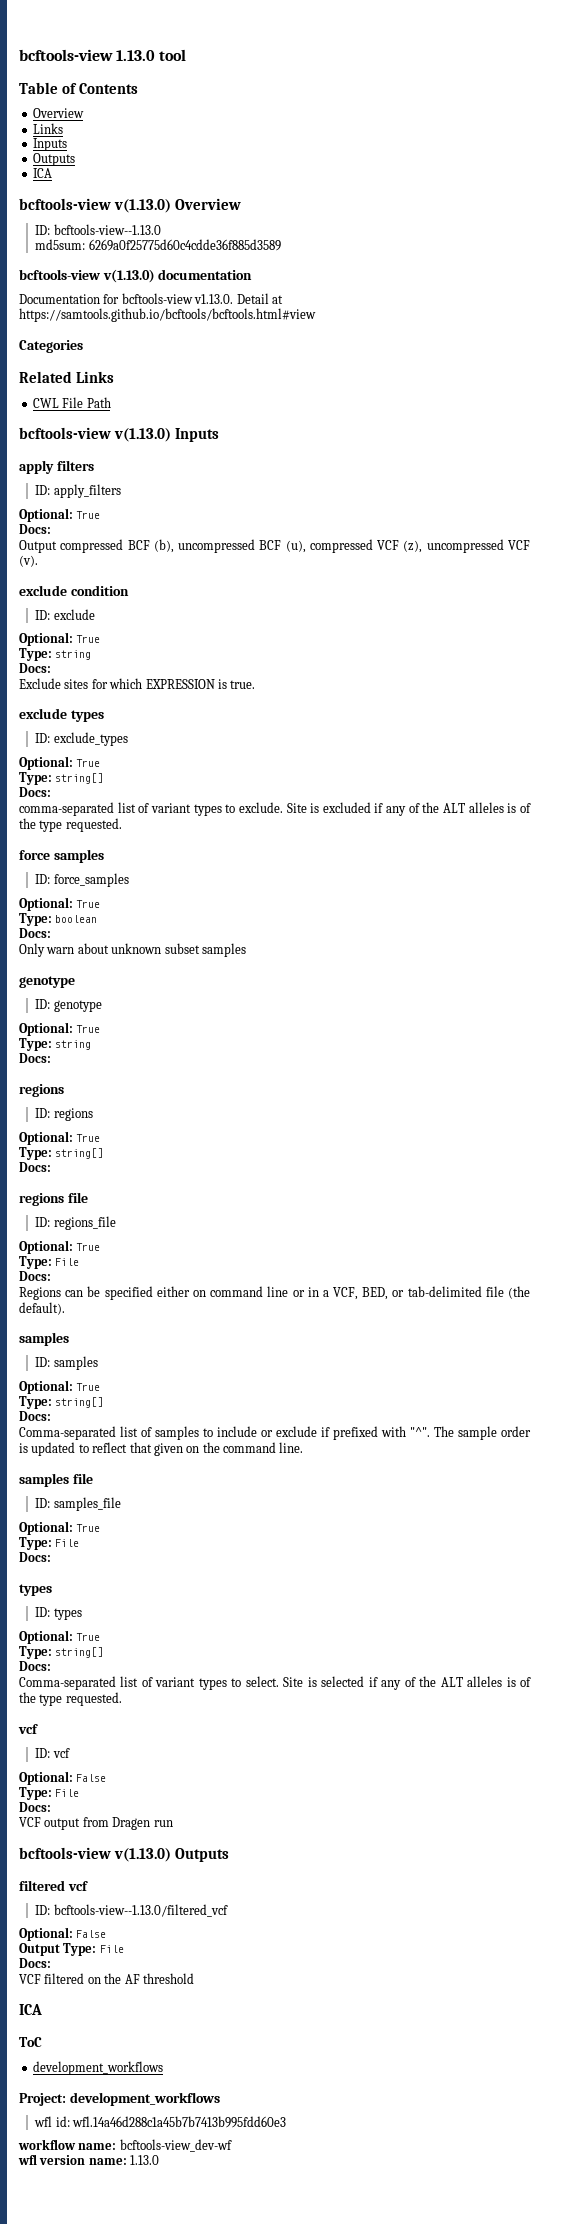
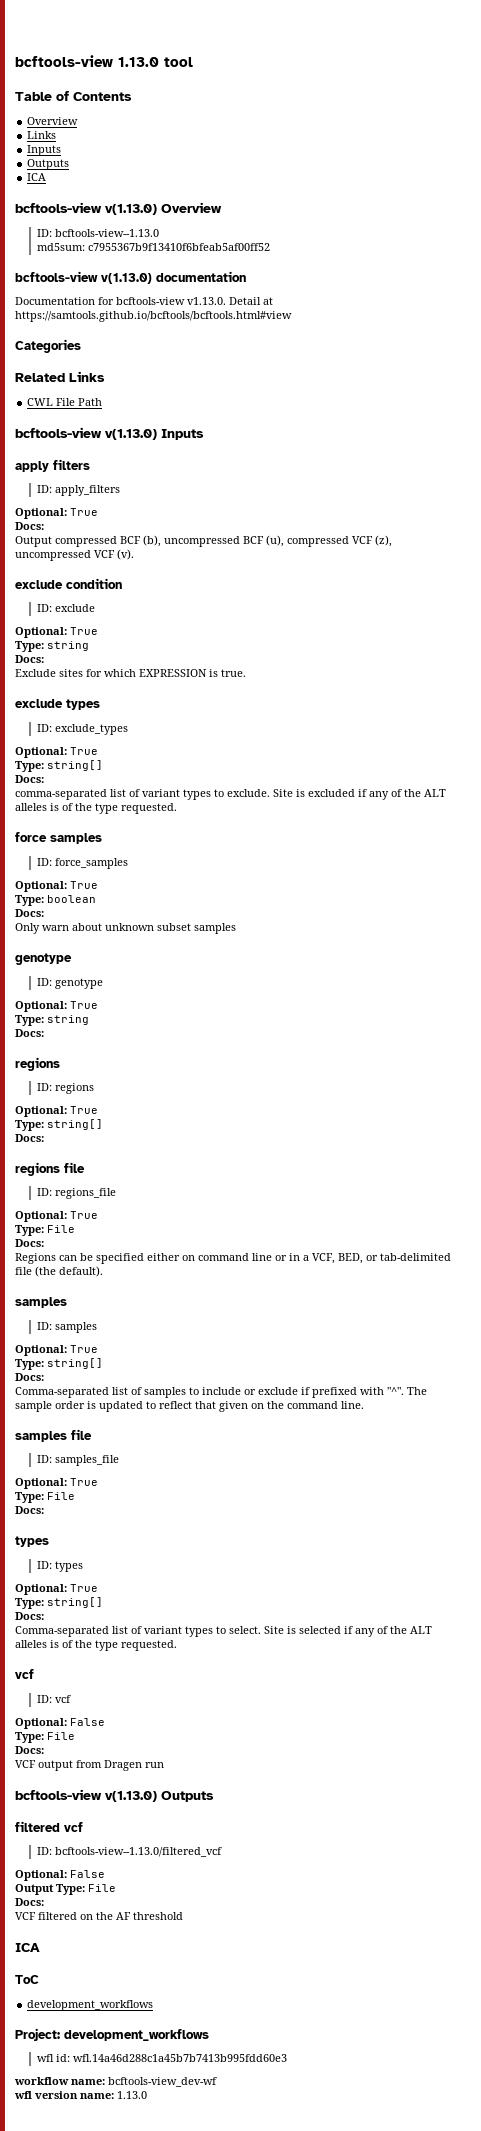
- md5sum: 6269a0f25775d60c4cdde36f885d3589
+ md5sum: c7955367b9f13410f6bfeab5af00ff52

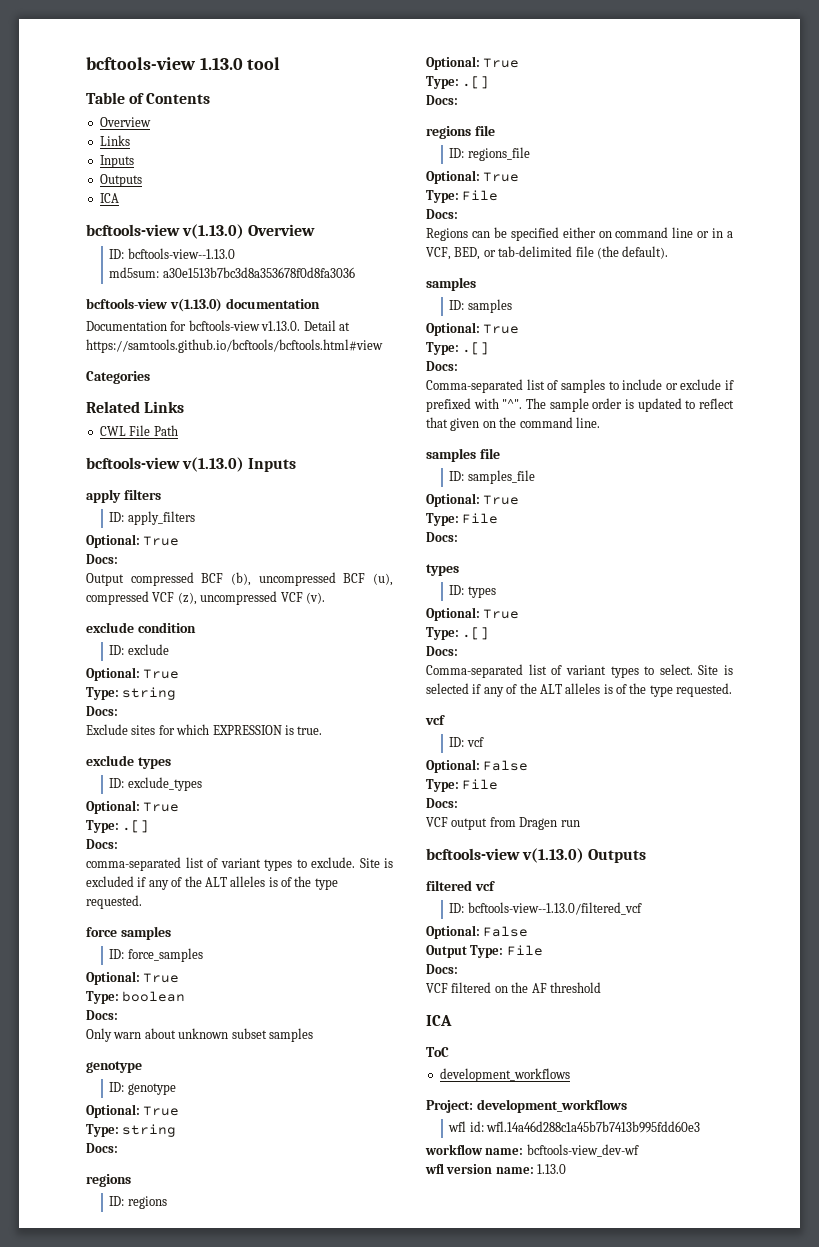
- md5sum: c7955367b9f13410f6bfeab5af00ff52
+ md5sum: a30e1513b7bc3d8a353678f0d8fa3036
  ID: exclude_types
  Optional: True
- Type: string[]
+ Type: .[]
  ID: regions
  Optional: True
- Type: string[]
+ Type: .[]
  ID: samples
  Optional: True
- Type: string[]
+ Type: .[]
  ID: types
  Optional: True
- Type: string[]
+ Type: .[]

